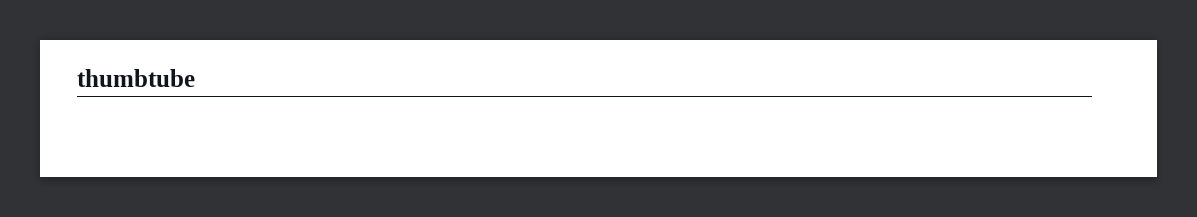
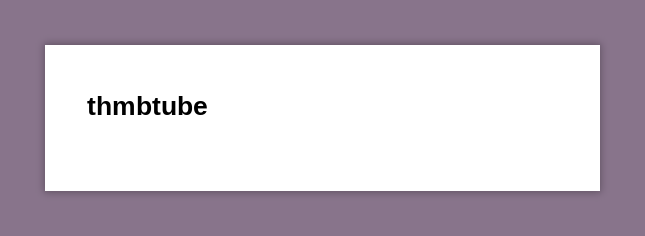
- thumbtube
+ thmbtube

